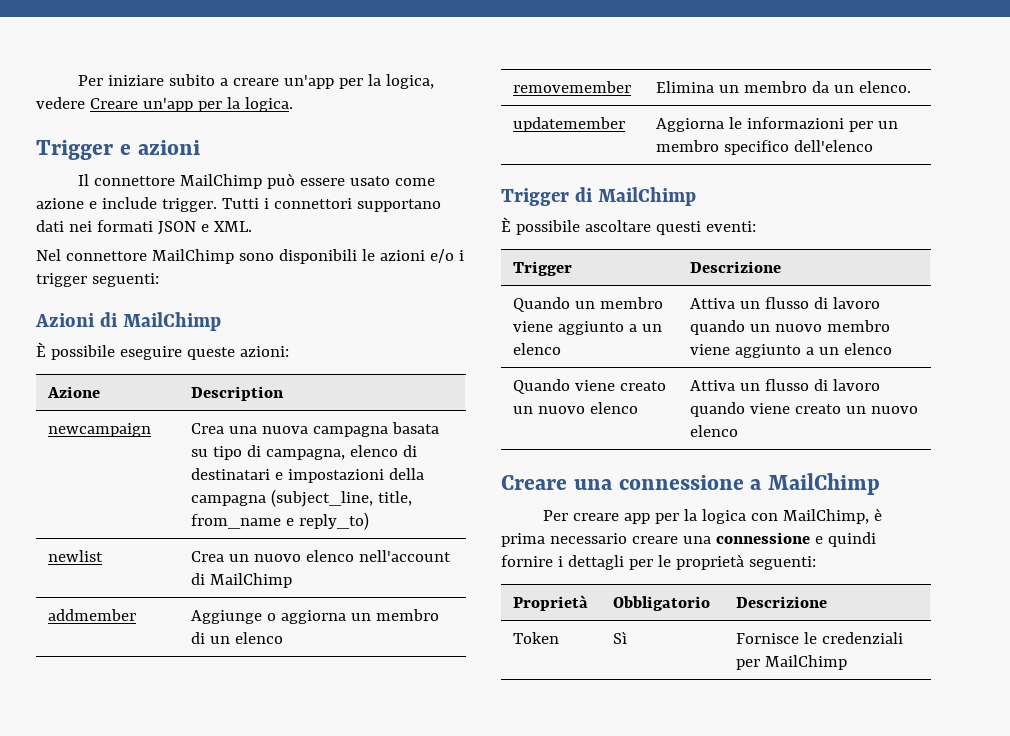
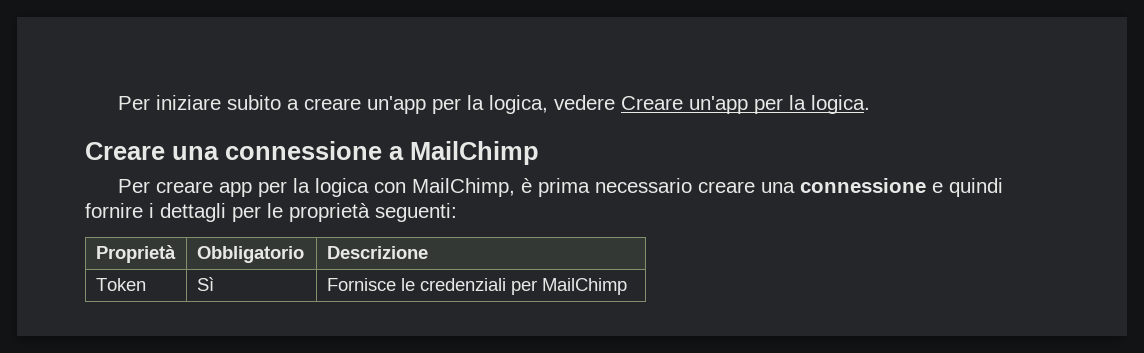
- Trigger e azioni
- Il connettore MailChimp può essere usato come azione e include trigger. Tutti i connettori supportano dati nei formati JSON e XML.
- Nel connettore MailChimp sono disponibili le azioni e/o i trigger seguenti:
- Azioni di MailChimp
- È possibile eseguire queste azioni:
- Azione | Description
- newcampaign | Crea una nuova campagna basata su tipo di campagna, elenco di destinatari e impostazioni della campagna (subject_line, title, from_name e reply_to)
- newlist | Crea un nuovo elenco nell'account di MailChimp
- addmember | Aggiunge o aggiorna un membro di un elenco
- removemember | Elimina un membro da un elenco.
- updatemember | Aggiorna le informazioni per un membro specifico dell'elenco
- Trigger di MailChimp
- È possibile ascoltare questi eventi:
- Trigger | Descrizione
- Quando un membro viene aggiunto a un elenco | Attiva un flusso di lavoro quando un nuovo membro viene aggiunto a un elenco
- Quando viene creato un nuovo elenco | Attiva un flusso di lavoro quando viene creato un nuovo elenco

